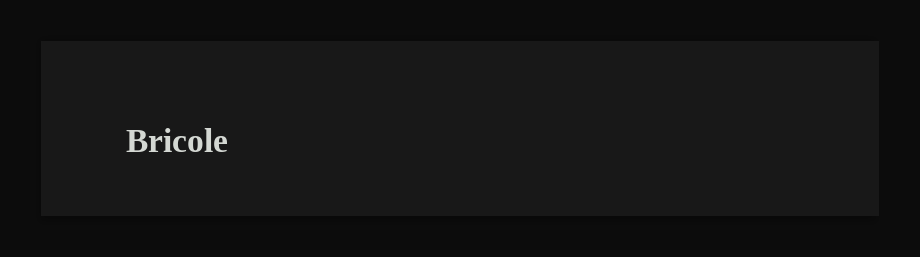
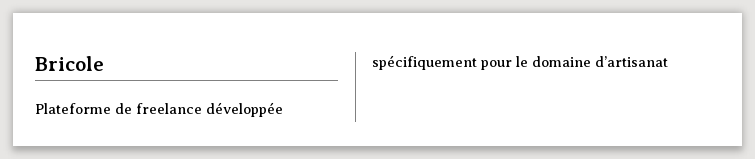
+ Plateforme de freelance développée spécifiquement pour le domaine d’artisanat

